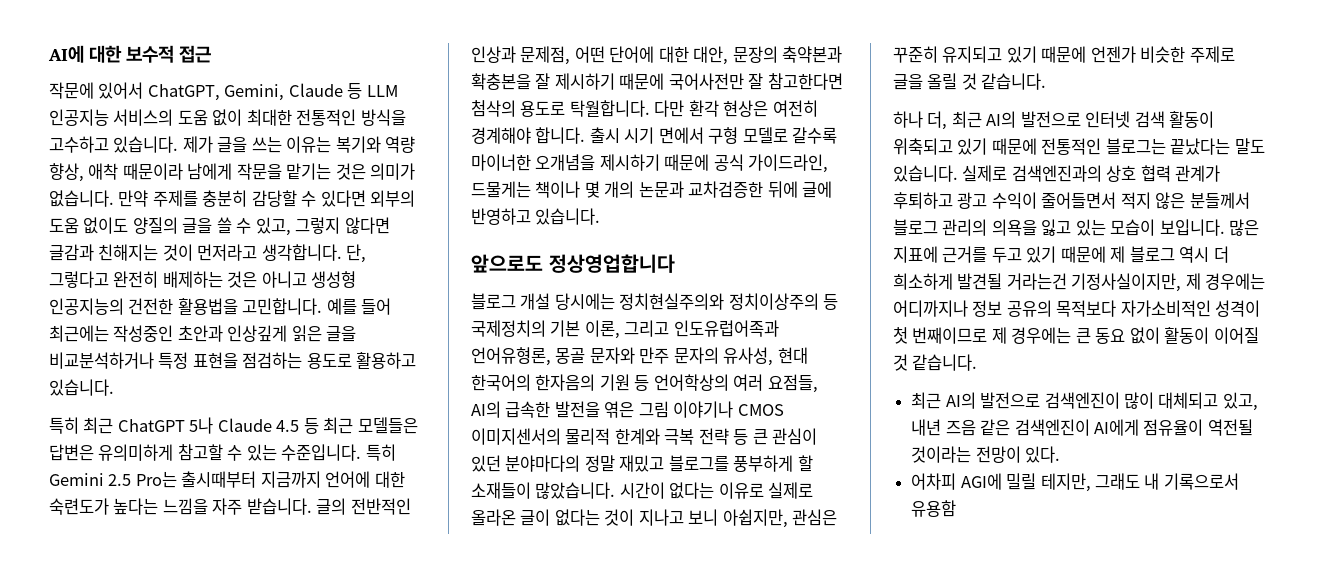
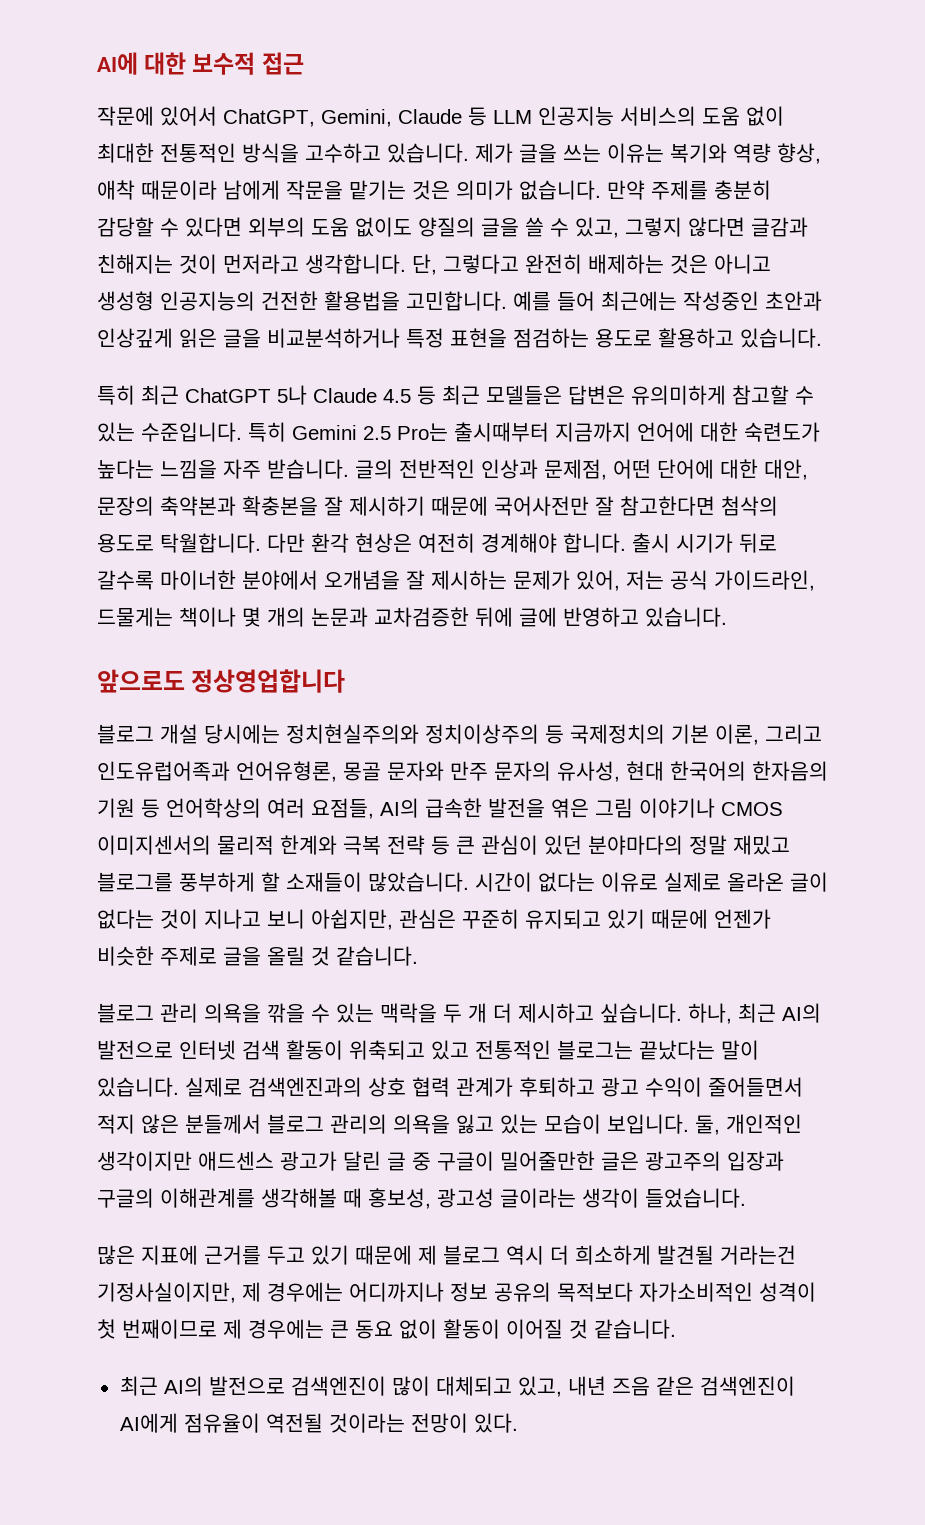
- 출시 시기 면에서 구형 모델로 갈수록 마이너한 오개념을 제시하기 때문에 공식 가이드라인, 드물게는 책이나 몇 개의 논문과 교차검증한 뒤에 글에 반영하고 있습니다.
+ 출시 시기가 뒤로 갈수록 마이너한 분야에서 오개념을 잘 제시하는 문제가 있어, 저는 공식 가이드라인, 드물게는 책이나 몇 개의 논문과 교차검증한 뒤에 글에 반영하고 있습니다.
- 하나 더, 최근 AI의 발전으로 인터넷 검색 활동이 위축되고 있기 때문에 전통적인 블로그는 끝났다는 말도 있습니다.
+ 블로그 관리 의욕을 깎을 수 있는 맥락을 두 개 더 제시하고 싶습니다. 하나, 최근 AI의 발전으로 인터넷 검색 활동이 위축되고 있고 전통적인 블로그는 끝났다는 말이 있습니다.
- 실제로 검색엔진과의 상호 협력 관계가 후퇴하고 광고 수익이 줄어들면서 적지 않은 분들께서 블로그 관리의 의욕을 잃고 있는 모습이 보입니다. 많은 지표에 근거를 두고 있기 때문에 제 블로그 역시 더 희소하게 발견될 거라는건 기정사실이지만, 제 경우에는 어디까지나 정보 공유의 목적보다 자가소비적인 성격이 첫 번째이므로 제 경우에는 큰 동요 없이 활동이 이어질 것 같습니다.
+ 실제로 검색엔진과의 상호 협력 관계가 후퇴하고 광고 수익이 줄어들면서 적지 않은 분들께서 블로그 관리의 의욕을 잃고 있는 모습이 보입니다. 둘, 개인적인 생각이지만 애드센스 광고가 달린 글 중 구글이 밀어줄만한 글은 광고주의 입장과 구글의 이해관계를 생각해볼 때 홍보성, 광고성 글이라는 생각이 들었습니다.
+ 많은 지표에 근거를 두고 있기 때문에 제 블로그 역시 더 희소하게 발견될 거라는건 기정사실이지만, 제 경우에는 어디까지나 정보 공유의 목적보다 자가소비적인 성격이 첫 번째이므로 제 경우에는 큰 동요 없이 활동이 이어질 것 같습니다.
- 어차피 AGI에 밀릴 테지만, 그래도 내 기록으로서 유용함

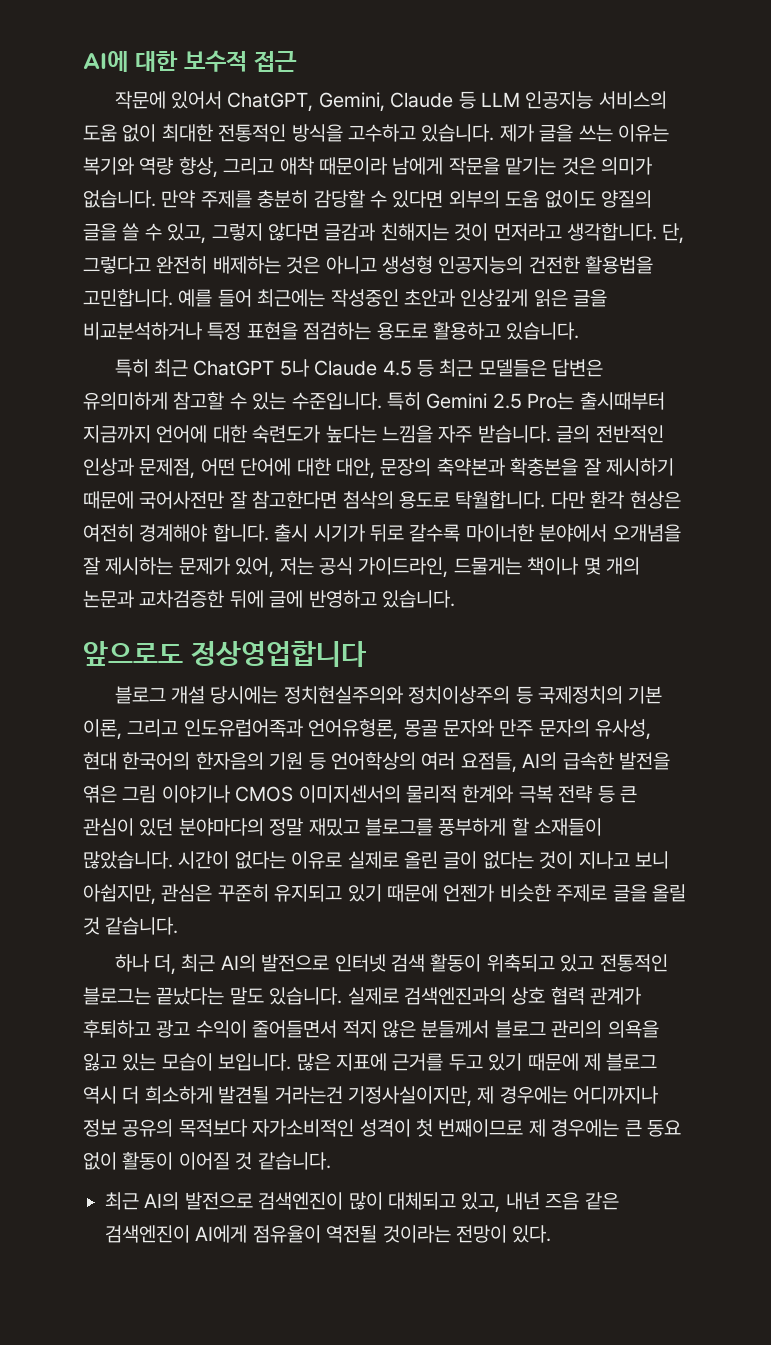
- 제가 글을 쓰는 이유는 복기와 역량 향상, 애착 때문이라 남에게 작문을 맡기는 것은 의미가 없습니다.
+ 제가 글을 쓰는 이유는 복기와 역량 향상, 그리고 애착 때문이라 남에게 작문을 맡기는 것은 의미가 없습니다.
- 시간이 없다는 이유로 실제로 올라온 글이 없다는 것이 지나고 보니 아쉽지만, 관심은 꾸준히 유지되고 있기 때문에 언젠가 비슷한 주제로 글을 올릴 것 같습니다.
+ 시간이 없다는 이유로 실제로 올린 글이 없다는 것이 지나고 보니 아쉽지만, 관심은 꾸준히 유지되고 있기 때문에 언젠가 비슷한 주제로 글을 올릴 것 같습니다.
- 블로그 관리 의욕을 깎을 수 있는 맥락을 두 개 더 제시하고 싶습니다. 하나, 최근 AI의 발전으로 인터넷 검색 활동이 위축되고 있고 전통적인 블로그는 끝났다는 말이 있습니다.
+ 하나 더, 최근 AI의 발전으로 인터넷 검색 활동이 위축되고 있고 전통적인 블로그는 끝났다는 말도 있습니다.
- 실제로 검색엔진과의 상호 협력 관계가 후퇴하고 광고 수익이 줄어들면서 적지 않은 분들께서 블로그 관리의 의욕을 잃고 있는 모습이 보입니다. 둘, 개인적인 생각이지만 애드센스 광고가 달린 글 중 구글이 밀어줄만한 글은 광고주의 입장과 구글의 이해관계를 생각해볼 때 홍보성, 광고성 글이라는 생각이 들었습니다.
- 많은 지표에 근거를 두고 있기 때문에 제 블로그 역시 더 희소하게 발견될 거라는건 기정사실이지만, 제 경우에는 어디까지나 정보 공유의 목적보다 자가소비적인 성격이 첫 번째이므로 제 경우에는 큰 동요 없이 활동이 이어질 것 같습니다.
+ 실제로 검색엔진과의 상호 협력 관계가 후퇴하고 광고 수익이 줄어들면서 적지 않은 분들께서 블로그 관리의 의욕을 잃고 있는 모습이 보입니다. 많은 지표에 근거를 두고 있기 때문에 제 블로그 역시 더 희소하게 발견될 거라는건 기정사실이지만, 제 경우에는 어디까지나 정보 공유의 목적보다 자가소비적인 성격이 첫 번째이므로 제 경우에는 큰 동요 없이 활동이 이어질 것 같습니다.

